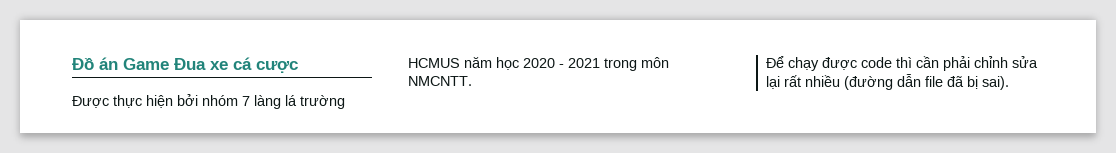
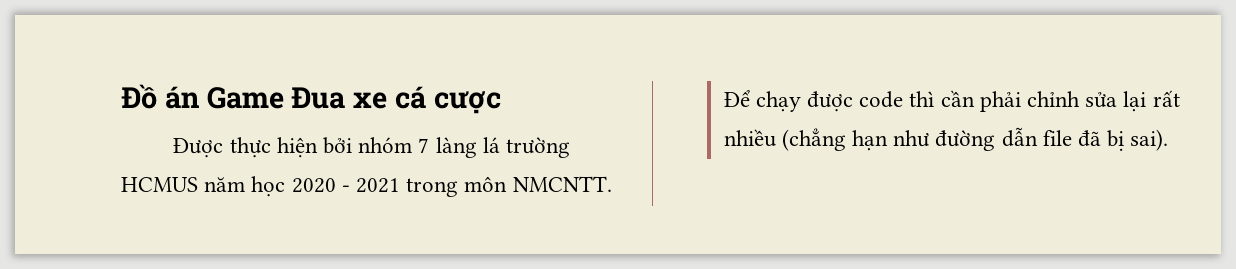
- Để chạy được code thì cần phải chỉnh sửa lại rất nhiều (đường dẫn file đã bị sai).
+ Để chạy được code thì cần phải chỉnh sửa lại rất nhiều (chẳng hạn như đường dẫn file đã bị sai).

